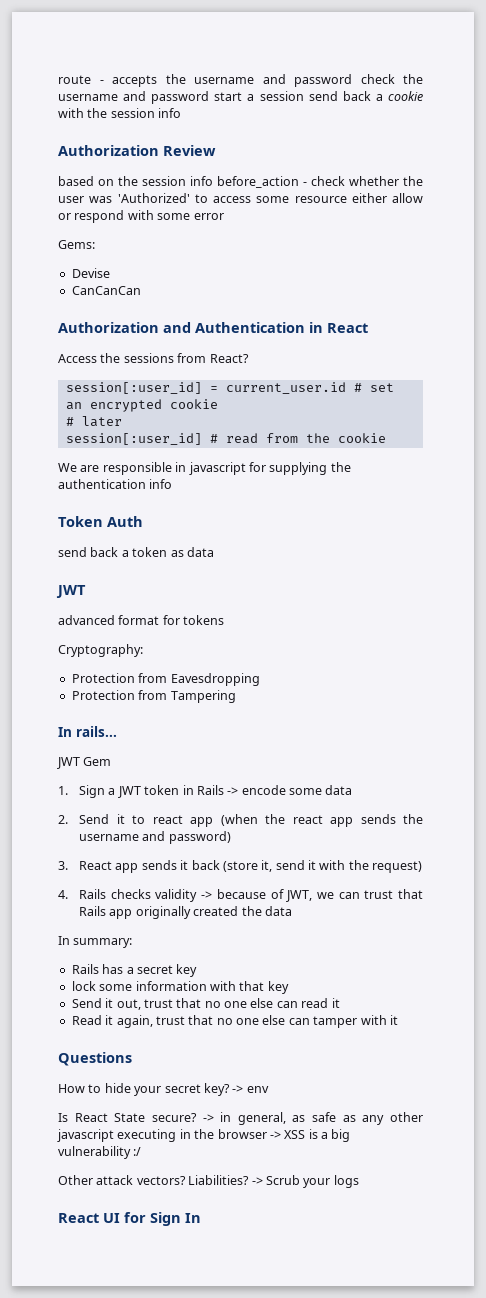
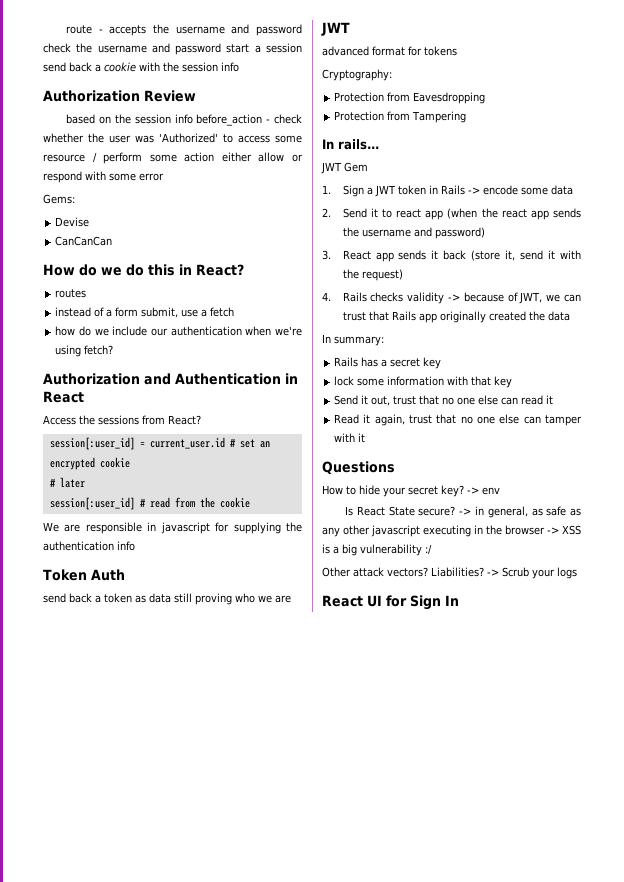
- based on the session info before_action - check whether the user was 'Authorized' to access some resource either allow or respond with some error
+ based on the session info before_action - check whether the user was 'Authorized' to access some resource / perform some action either allow or respond with some error
+ How do we do this in React?
+ routes
+ instead of a form submit, use a fetch
+ how do we include our authentication when we're using fetch?
- send back a token as data
+ send back a token as data still proving who we are

